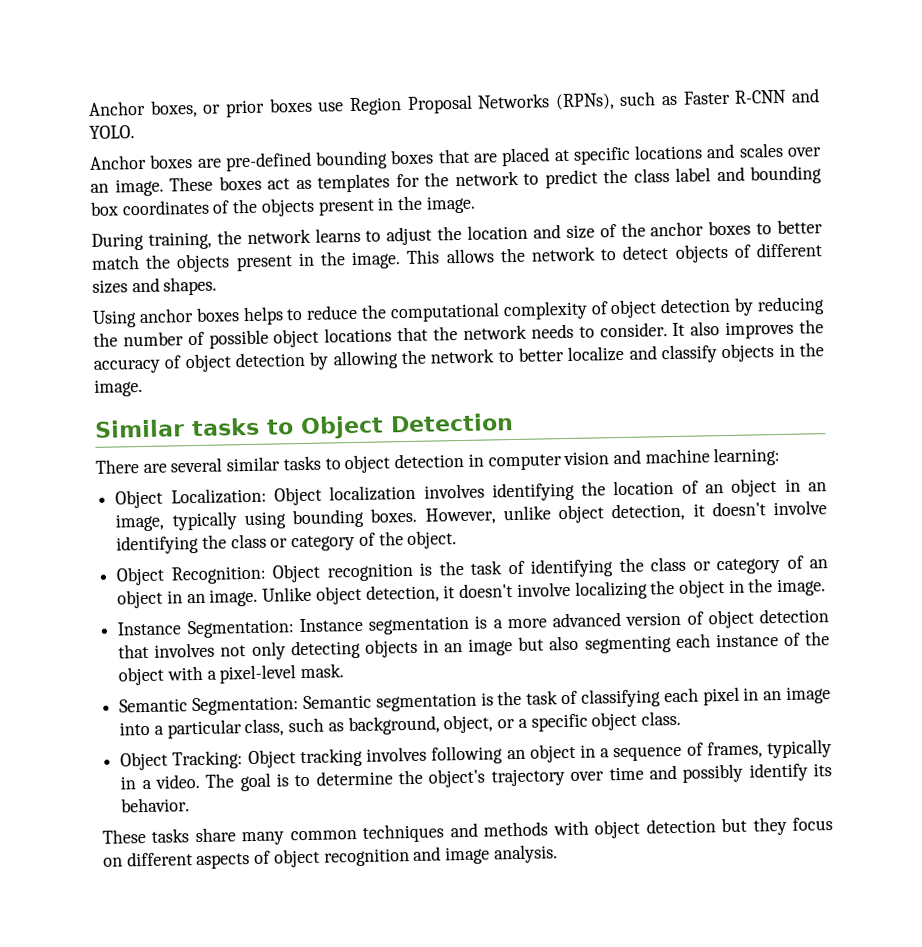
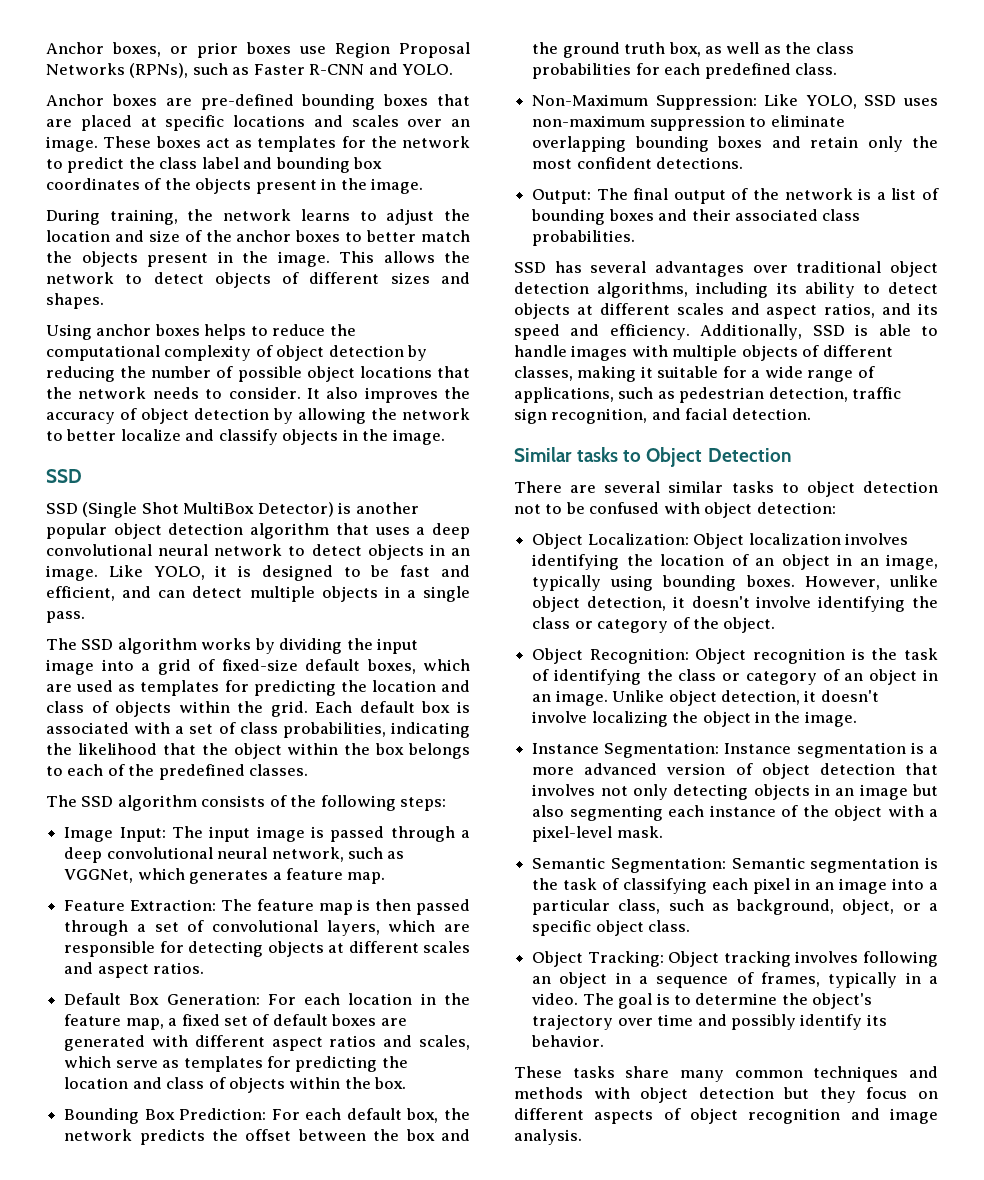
  It also improves the accuracy of object detection by allowing the network to better localize and classify objects in the image.
+ SSD
+ SSD (Single Shot MultiBox Detector) is another popular object detection algorithm that uses a deep convolutional neural network to detect objects in an image. Like YOLO, it is designed to be fast and efficient, and can detect multiple objects in a single pass.
+ The SSD algorithm works by dividing the input image into a grid of fixed-size default boxes, which are used as templates for predicting the location and class of objects within the grid. Each default box is associated with a set of class probabilities, indicating the likelihood that the object within the box belongs to each of the predefined classes.
+ The SSD algorithm consists of the following steps:
+ Image Input: The input image is passed through a deep convolutional neural network, such as VGGNet, which generates a feature map.
+ Feature Extraction: The feature map is then passed through a set of convolutional layers, which are responsible for detecting objects at different scales and aspect ratios.
+ Default Box Generation: For each location in the feature map, a fixed set of default boxes are generated with different aspect ratios and scales, which serve as templates for predicting the location and class of objects within the box.
+ Bounding Box Prediction: For each default box, the network predicts the offset between the box and the ground truth box, as well as the class probabilities for each predefined class.
+ Non-Maximum Suppression: Like YOLO, SSD uses non-maximum suppression to eliminate overlapping bounding boxes and retain only the most confident detections.
+ Output: The final output of the network is a list of bounding boxes and their associated class probabilities.
+ SSD has several advantages over traditional object detection algorithms, including its ability to detect objects at different scales and aspect ratios, and its speed and efficiency. Additionally, SSD is able to handle images with multiple objects of different classes, making it suitable for a wide range of applications, such as pedestrian detection, traffic sign recognition, and facial detection.
- There are several similar tasks to object detection in computer vision and machine learning:
+ There are several similar tasks to object detection not to be confused with object detection:

